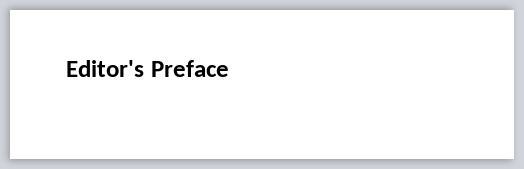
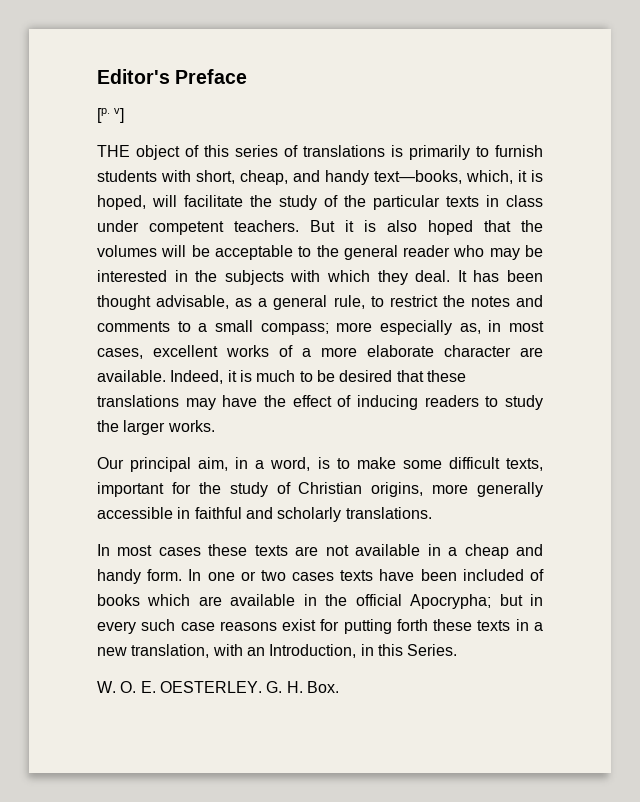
+ [p. v]
+ THE object of this series of translations is primarily to furnish students with short, cheap, and handy text—books, which, it is hoped, will facilitate the study of the particular texts in class under competent teachers. But it is also hoped that the volumes will be acceptable to the general reader who may be interested in the subjects with which they deal. It has been thought advisable, as a general rule, to restrict the notes and comments to a small compass; more especially as, in most cases, excellent works of a more elaborate character are available. Indeed, it is much to be desired that these translations may have the effect of inducing readers to study the larger works.
+ Our principal aim, in a word, is to make some difficult texts, important for the study of Christian origins, more generally accessible in faithful and scholarly translations.
+ In most cases these texts are not available in a cheap and handy form. In one or two cases texts have been included of books which are available in the official Apocrypha; but in every such case reasons exist for putting forth these texts in a new translation, with an Introduction, in this Series.
+ W. O. E. OESTERLEY. G. H. Box.

